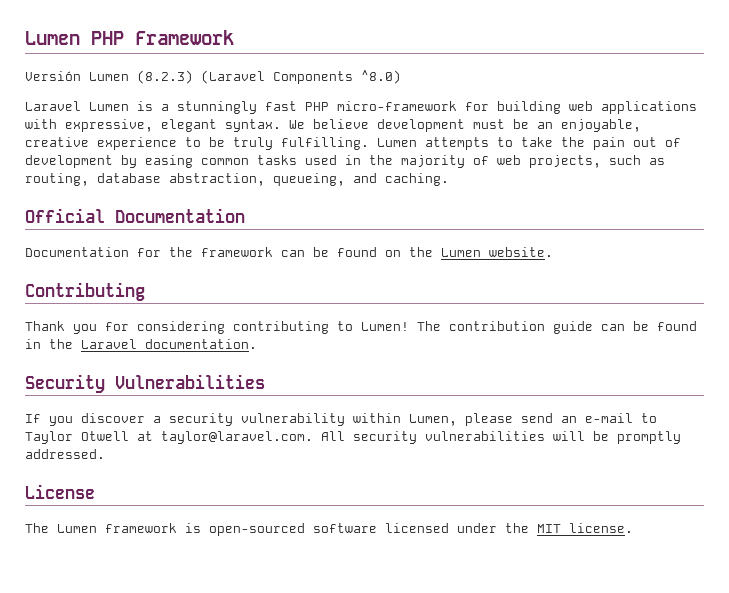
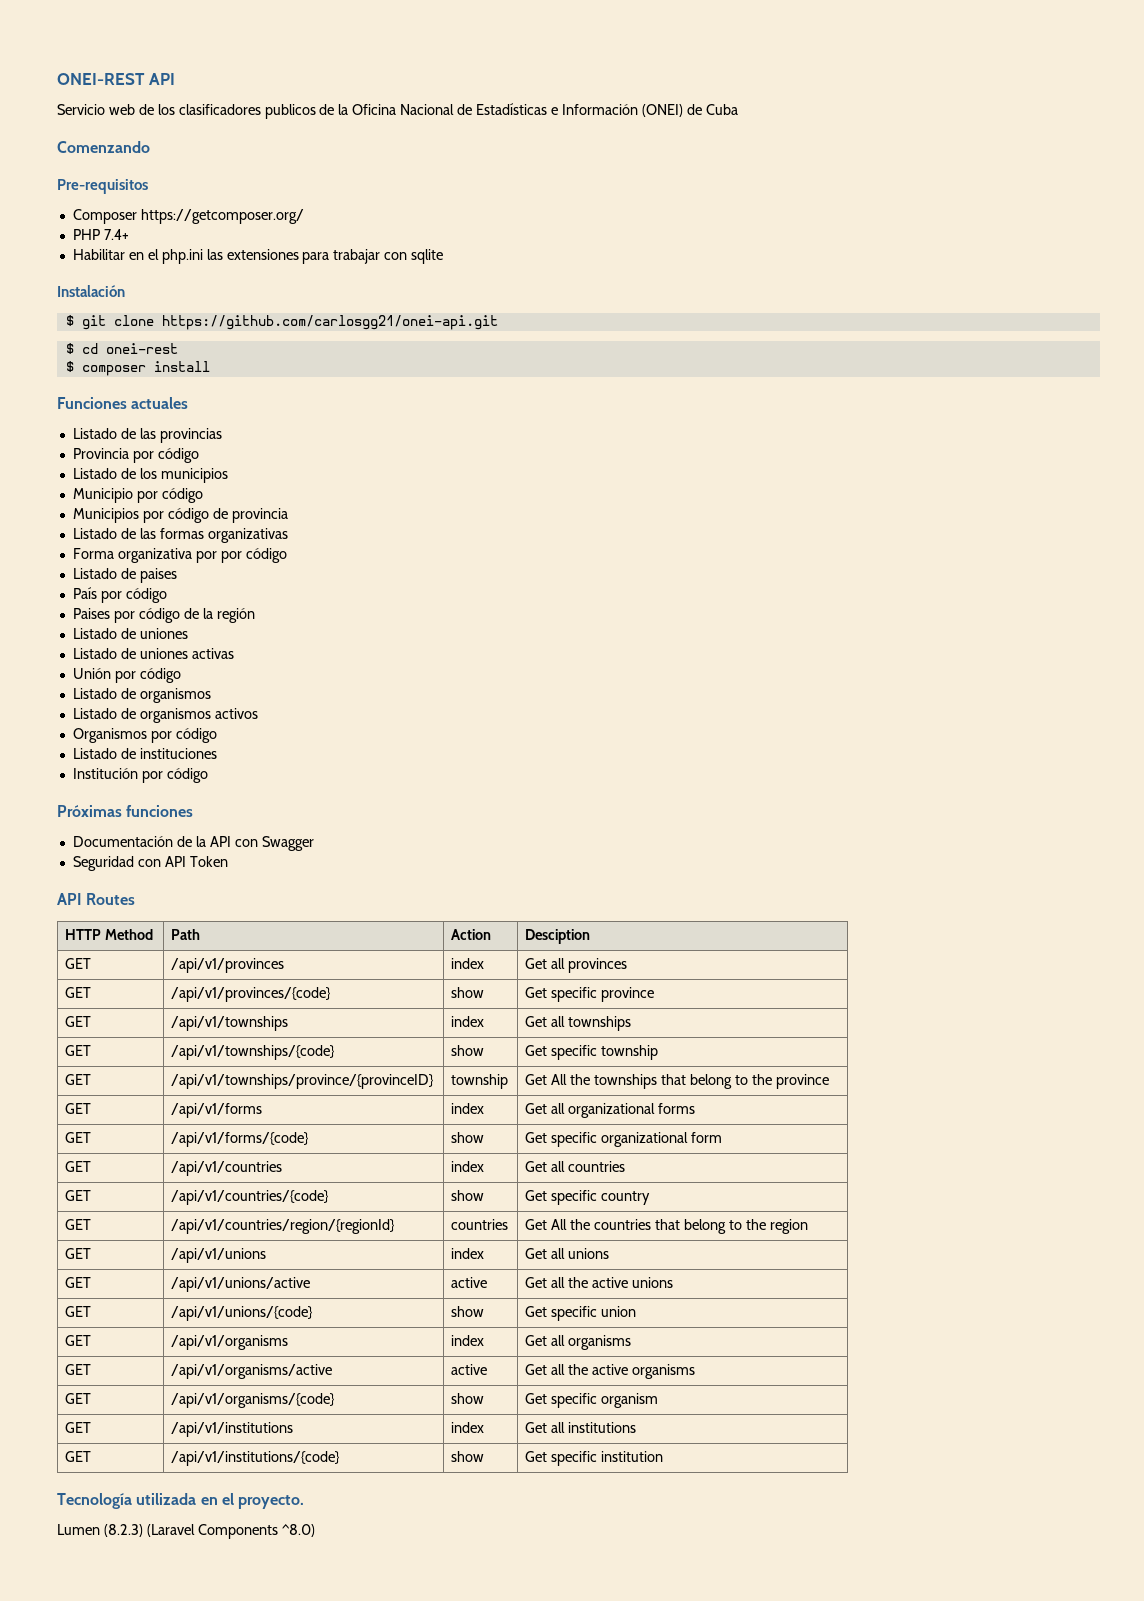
- Lumen PHP Framework
- Versión Lumen (8.2.3) (Laravel Components ^8.0)
+ ONEI-REST API
+ Servicio web de los clasificadores publicos de la Oficina Nacional de Estadísticas e Información (ONEI) de Cuba
+ Comenzando
+ Pre-requisitos
+ Composer https://getcomposer.org/
+ PHP 7.4+
+ Habilitar en el php.ini las extensiones para trabajar con sqlite
+ Instalación
+ $ git clone https://github.com/carlosgg21/onei-api.git
+ $ cd onei-rest
+ $ composer install
+ Funciones actuales
+ Listado de las provincias
+ Provincia por código
+ Listado de los municipios
+ Municipio por código
+ Municipios por código de provincia
+ Listado de las formas organizativas
+ Forma organizativa por por código
+ Listado de paises
+ País por código
+ Paises por código de la región
+ Listado de uniones
+ Listado de uniones activas
+ Unión por código
+ Listado de organismos
+ Listado de organismos activos
+ Organismos por código
+ Listado de instituciones
+ Institución por código
+ Próximas funciones
+ Documentación de la API con Swagger
+ Seguridad con API Token
+ API Routes
+ HTTP Method | Path | Action | Desciption
+ GET | /api/v1/provinces | index | Get all provinces
+ GET | /api/v1/provinces/{code} | show | Get specific province
+ GET | /api/v1/townships | index | Get all townships
+ GET | /api/v1/townships/{code} | show | Get specific township
+ GET | /api/v1/townships/province/{provinceID} | township | Get All the townships that belong to the province
+ GET | /api/v1/forms | index | Get all organizational forms
+ GET | /api/v1/forms/{code} | show | Get specific organizational form
+ GET | /api/v1/countries | index | Get all countries
+ GET | /api/v1/countries/{code} | show | Get specific country
+ GET | /api/v1/countries/region/{regionId} | countries | Get All the countries that belong to the region
+ GET | /api/v1/unions | index | Get all unions
+ GET | /api/v1/unions/active | active | Get all the active unions
+ GET | /api/v1/unions/{code} | show | Get specific union
+ GET | /api/v1/organisms | index | Get all organisms
+ GET | /api/v1/organisms/active | active | Get all the active organisms
+ GET | /api/v1/organisms/{code} | show | Get specific organism
+ GET | /api/v1/institutions | index | Get all institutions
+ GET | /api/v1/institutions/{code} | show | Get specific institution
+ Tecnología utilizada en el proyecto.
+ Lumen (8.2.3) (Laravel Components ^8.0)
- Laravel Lumen is a stunningly fast PHP micro-framework for building web applications with expressive, elegant syntax. We believe development must be an enjoyable, creative experience to be truly fulfilling. Lumen attempts to take the pain out of development by easing common tasks used in the majority of web projects, such as routing, database abstraction, queueing, and caching.
- Official Documentation
- Documentation for the framework can be found on the Lumen website.
- Contributing
- Thank you for considering contributing to Lumen! The contribution guide can be found in the Laravel documentation.
- Security Vulnerabilities
- If you discover a security vulnerability within Lumen, please send an e-mail to Taylor Otwell at taylor@laravel.com. All security vulnerabilities will be promptly addressed.
- License
- The Lumen framework is open-sourced software licensed under the MIT license.

